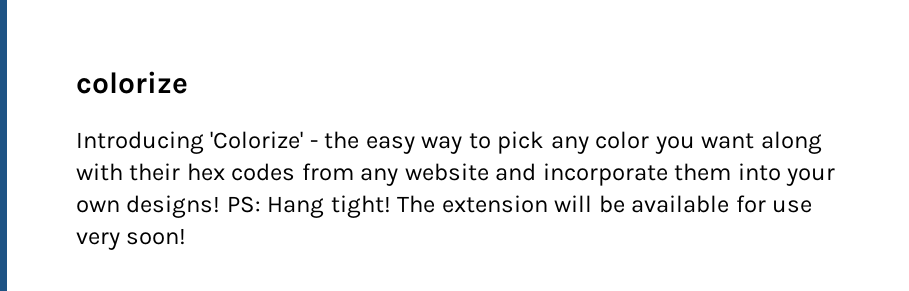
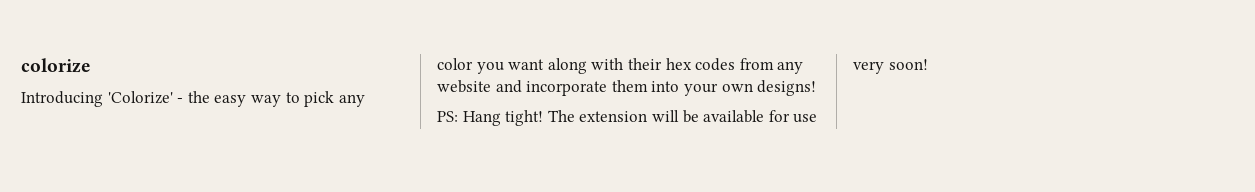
- Introducing 'Colorize' - the easy way to pick any color you want along with their hex codes from any website and incorporate them into your own designs! PS: Hang tight!
+ Introducing 'Colorize' - the easy way to pick any color you want along with their hex codes from any website and incorporate them into your own designs!
+ PS: Hang tight!

